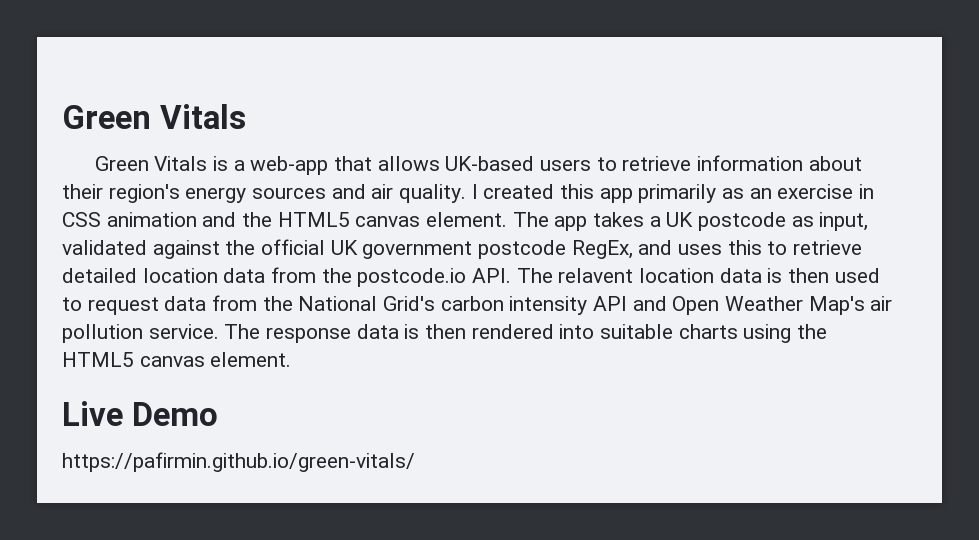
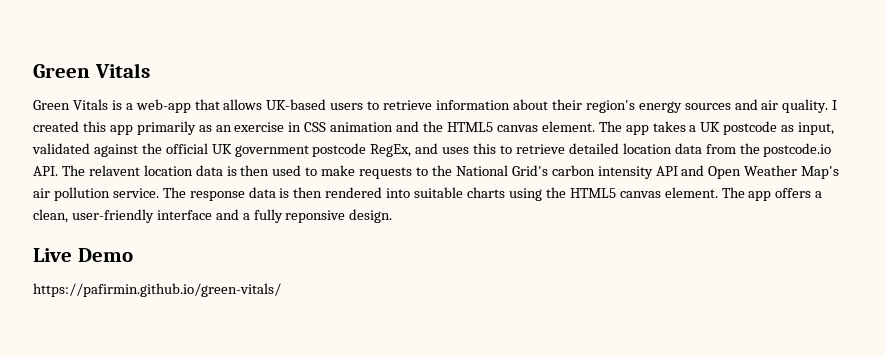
- The app takes a UK postcode as input, validated against the official UK government postcode RegEx, and uses this to retrieve detailed location data from the postcode.io API. The relavent location data is then used to request data from the National Grid's carbon intensity API and Open Weather Map's air pollution service.
+ The app takes a UK postcode as input, validated against the official UK government postcode RegEx, and uses this to retrieve detailed location data from the postcode.io API. The relavent location data is then used to make requests to the National Grid's carbon intensity API and Open Weather Map's air pollution service.
+ The app offers a clean, user-friendly interface and a fully reponsive design.

